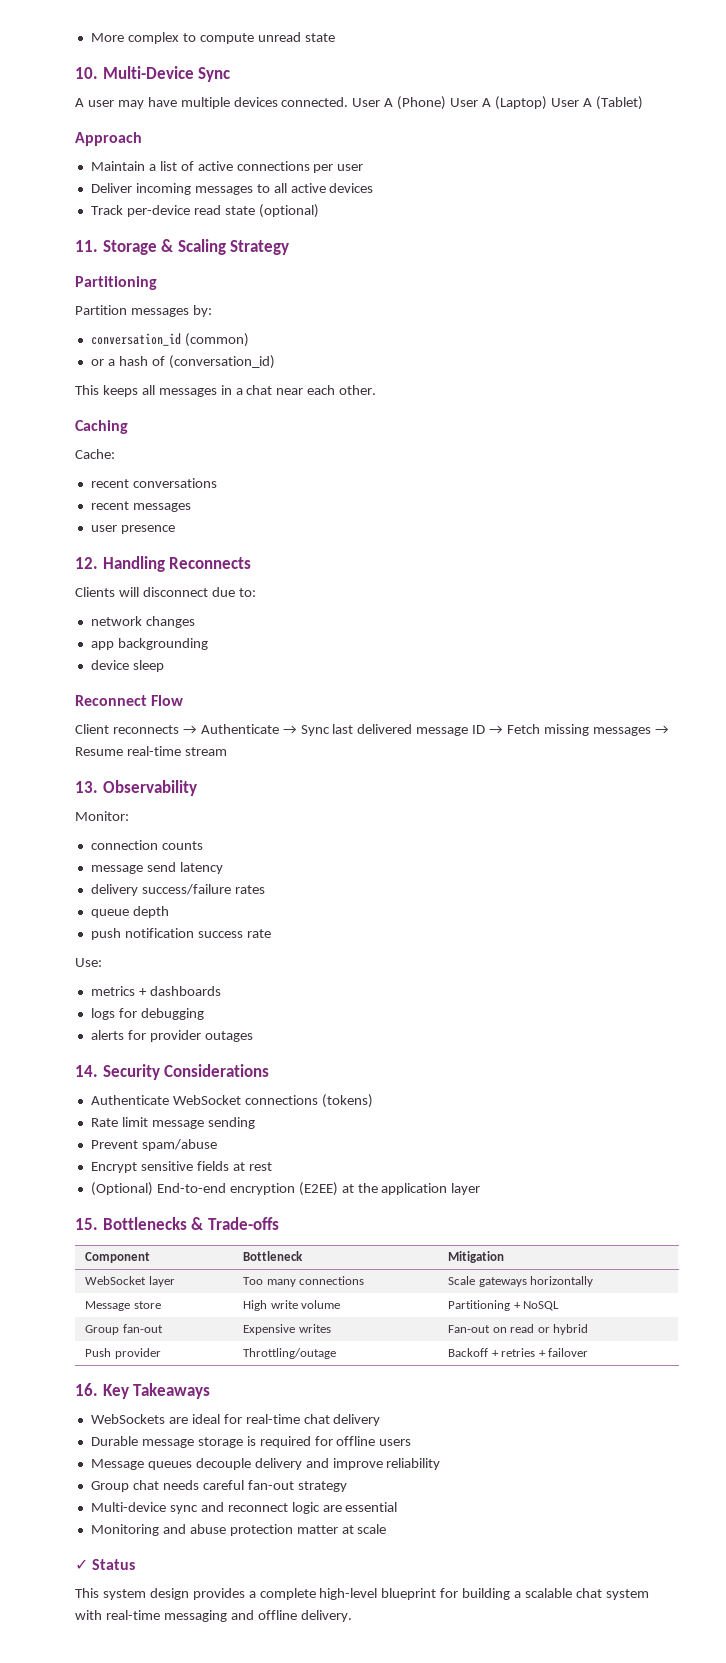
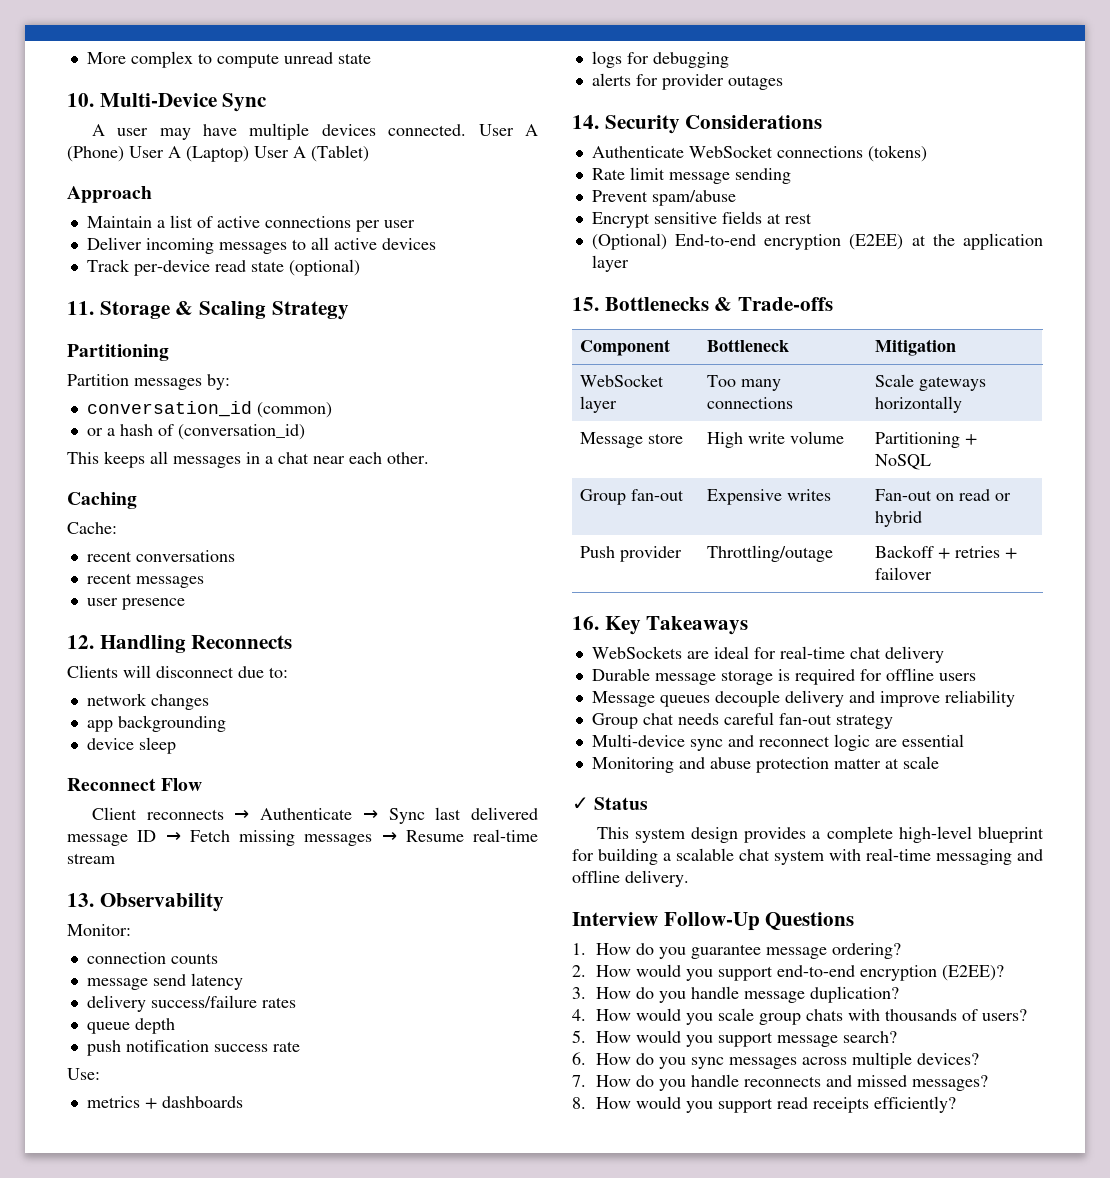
+ Interview Follow-Up Questions
+ 1. How do you guarantee message ordering?
+ 2. How would you support end-to-end encryption (E2EE)?
+ 3. How do you handle message duplication?
+ 4. How would you scale group chats with thousands of users?
+ 5. How would you support message search?
+ 6. How do you sync messages across multiple devices?
+ 7. How do you handle reconnects and missed messages?
+ 8. How would you support read receipts efficiently?

